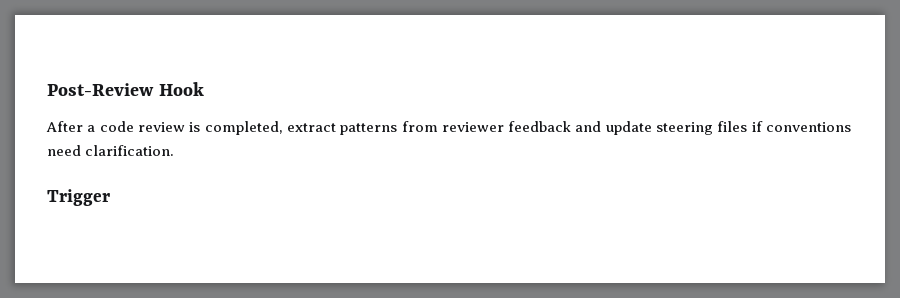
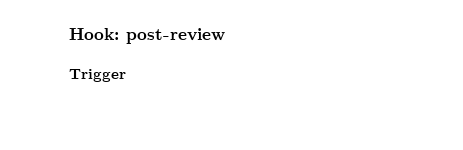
- Post-Review Hook
- After a code review is completed, extract patterns from reviewer feedback and update steering files if conventions need clarification.
+ Hook: post-review

